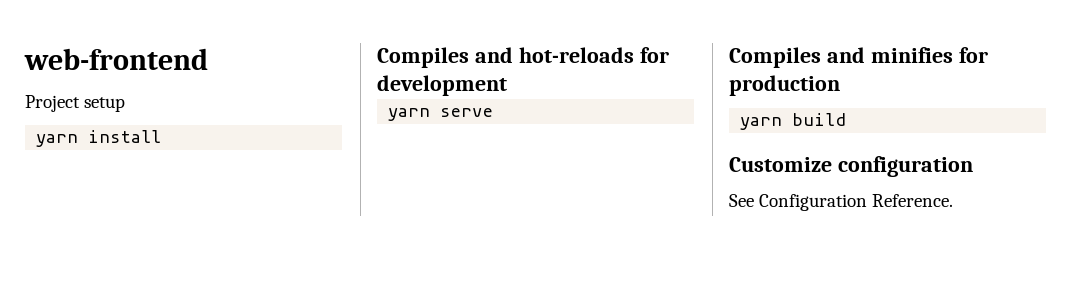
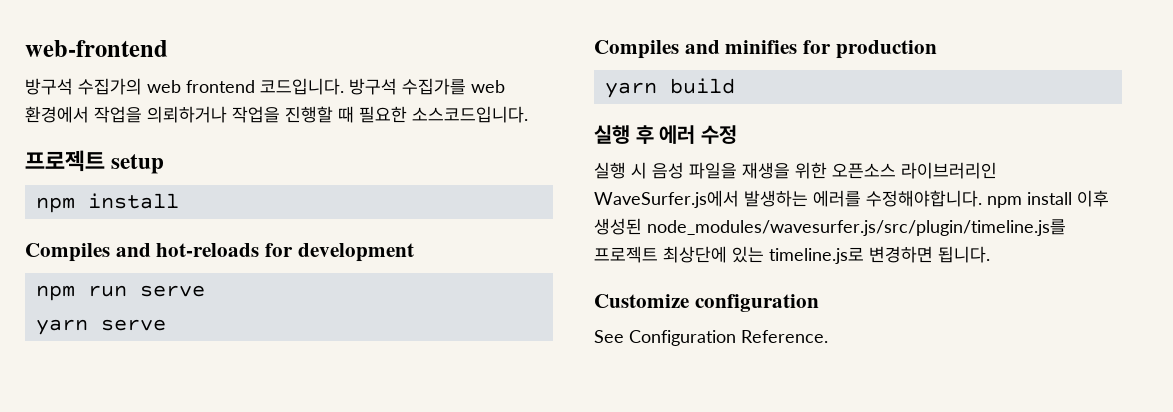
- Project setup
- yarn install
+ 방구석 수집가의 web frontend 코드입니다. 방구석 수집가를 web 환경에서 작업을 의뢰하거나 작업을 진행할 때 필요한 소스코드입니다.
+ 프로젝트 setup
+ npm install
+ npm run serve
+ 실행 후 에러 수정
+ 실행 시 음성 파일을 재생을 위한 오픈소스 라이브러리인 WaveSurfer.js에서 발생하는 에러를 수정해야합니다. npm install 이후 생성된 node_modules/wavesurfer.js/src/plugin/timeline.js를 프로젝트 최상단에 있는 timeline.js로 변경하면 됩니다.

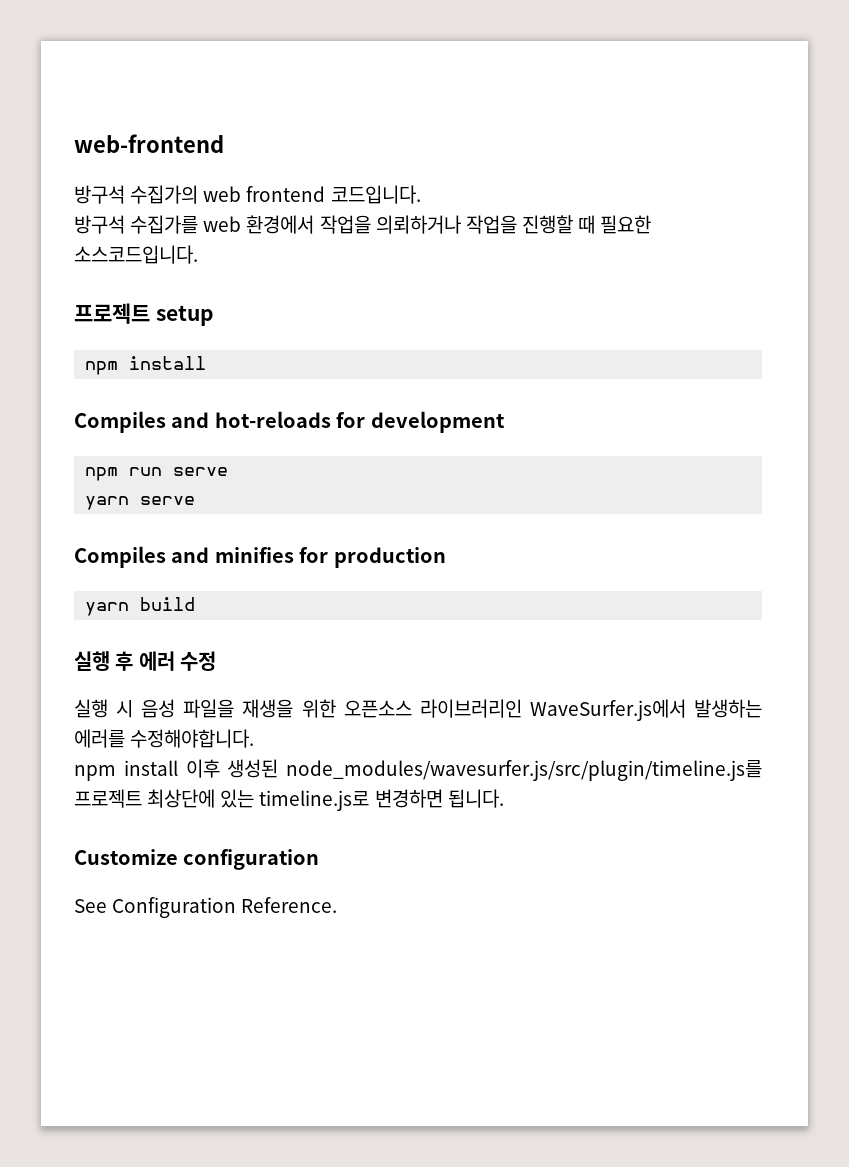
- 방구석 수집가의 web frontend 코드입니다. 방구석 수집가를 web 환경에서 작업을 의뢰하거나 작업을 진행할 때 필요한 소스코드입니다.
+ 방구석 수집가의 web frontend 코드입니다.
+ 방구석 수집가를 web 환경에서 작업을 의뢰하거나 작업을 진행할 때 필요한 소스코드입니다.
- 실행 시 음성 파일을 재생을 위한 오픈소스 라이브러리인 WaveSurfer.js에서 발생하는 에러를 수정해야합니다. npm install 이후 생성된 node_modules/wavesurfer.js/src/plugin/timeline.js를 프로젝트 최상단에 있는 timeline.js로 변경하면 됩니다.
+ 실행 시 음성 파일을 재생을 위한 오픈소스 라이브러리인 WaveSurfer.js에서 발생하는 에러를 수정해야합니다.
+ npm install 이후 생성된 node_modules/wavesurfer.js/src/plugin/timeline.js를 프로젝트 최상단에 있는 timeline.js로 변경하면 됩니다.

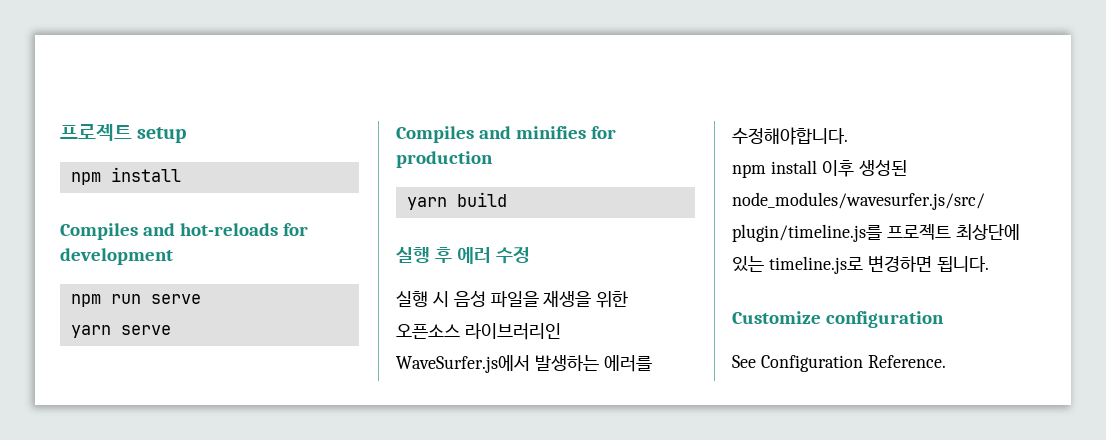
- web-frontend
- 방구석 수집가의 web frontend 코드입니다.
- 방구석 수집가를 web 환경에서 작업을 의뢰하거나 작업을 진행할 때 필요한 소스코드입니다.

